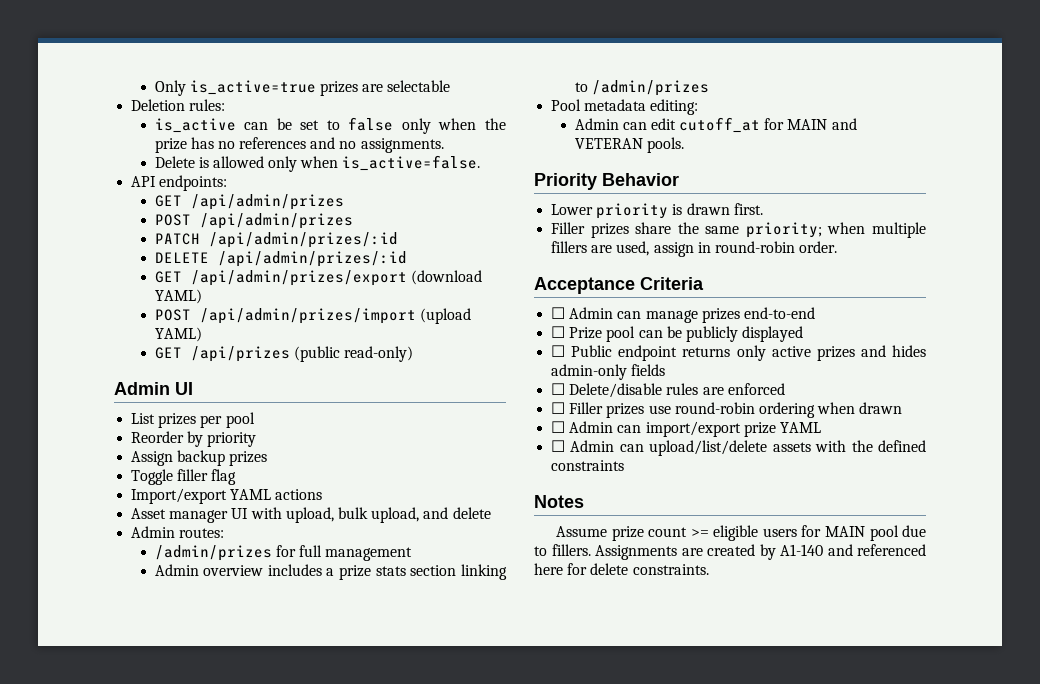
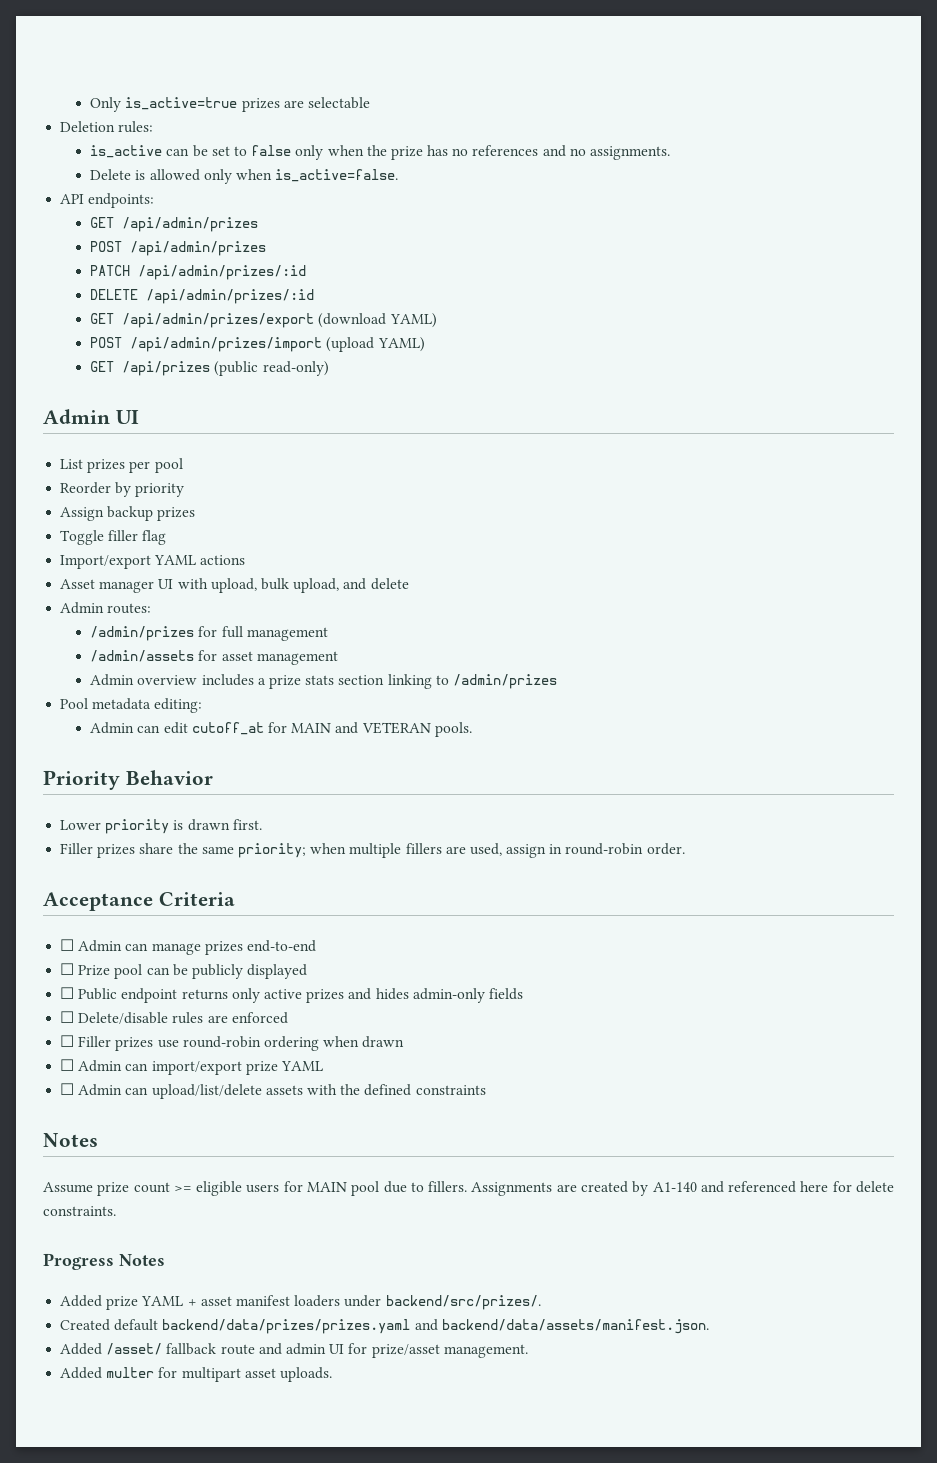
+ /admin/assets for asset management
+ Progress Notes
+ Added prize YAML + asset manifest loaders under backend/src/prizes/.
+ Created default backend/data/prizes/prizes.yaml and backend/data/assets/manifest.json.
+ Added /asset/ fallback route and admin UI for prize/asset management.
+ Added multer for multipart asset uploads.

